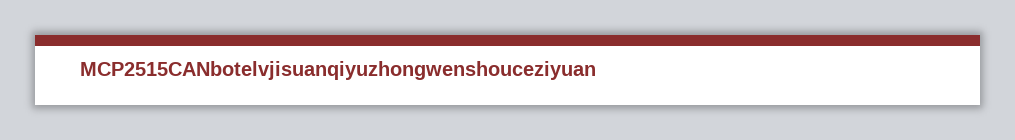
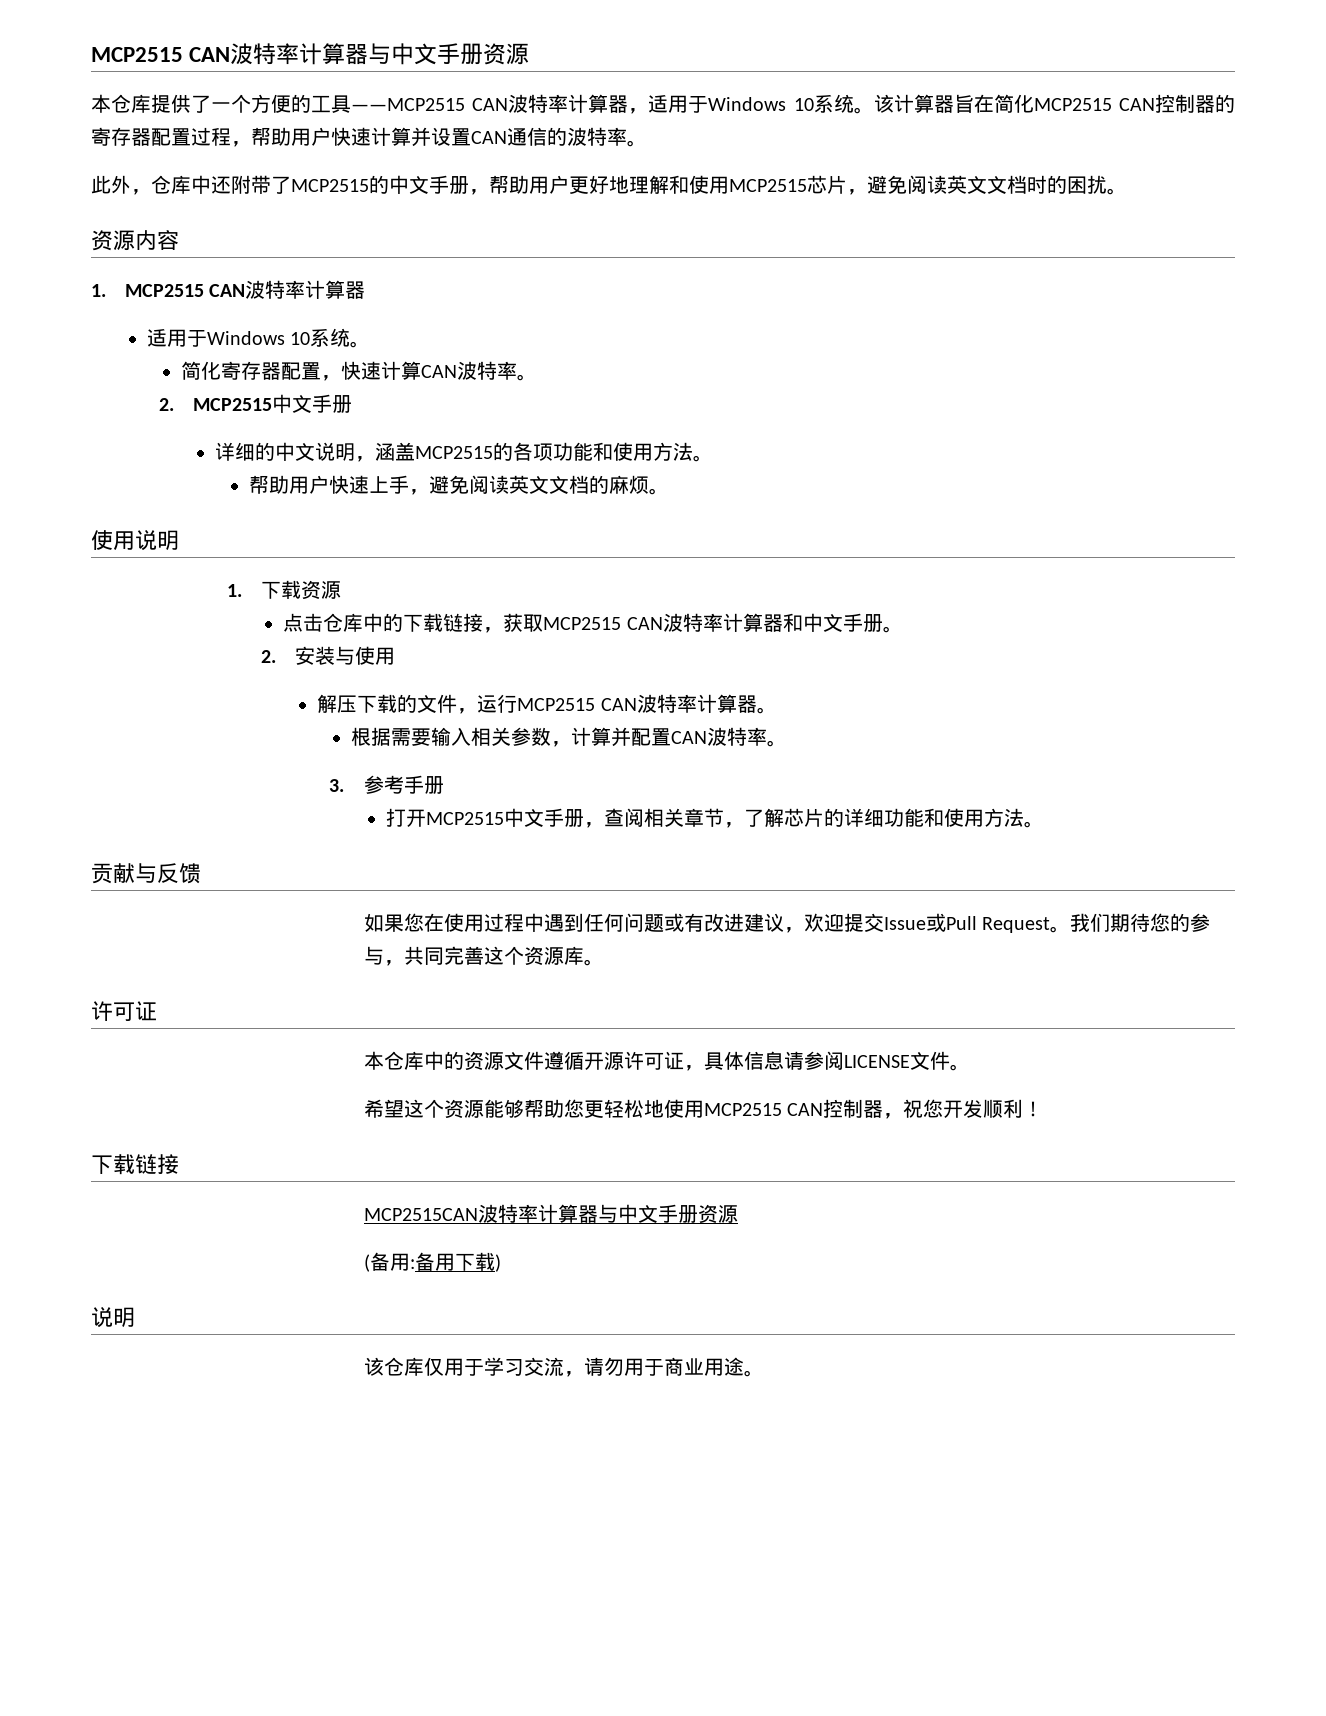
- MCP2515CANbotelvjisuanqiyuzhongwenshouceziyuan
+ MCP2515 CAN波特率计算器与中文手册资源
+ 本仓库提供了一个方便的工具——MCP2515 CAN波特率计算器，适用于Windows 10系统。该计算器旨在简化MCP2515 CAN控制器的寄存器配置过程，帮助用户快速计算并设置CAN通信的波特率。
+ 此外，仓库中还附带了MCP2515的中文手册，帮助用户更好地理解和使用MCP2515芯片，避免阅读英文文档时的困扰。
+ 资源内容
+ 1. MCP2515 CAN波特率计算器
+ 适用于Windows 10系统。
+ 简化寄存器配置，快速计算CAN波特率。
+ 2. MCP2515中文手册
+ 详细的中文说明，涵盖MCP2515的各项功能和使用方法。
+ 帮助用户快速上手，避免阅读英文文档的麻烦。
+ 使用说明
+ 1.下载资源
+ 点击仓库中的下载链接，获取MCP2515 CAN波特率计算器和中文手册。
+ 2.安装与使用
+ 解压下载的文件，运行MCP2515 CAN波特率计算器。
+ 根据需要输入相关参数，计算并配置CAN波特率。
+ 3.参考手册
+ 打开MCP2515中文手册，查阅相关章节，了解芯片的详细功能和使用方法。
+ 贡献与反馈
+ 如果您在使用过程中遇到任何问题或有改进建议，欢迎提交Issue或Pull Request。我们期待您的参与，共同完善这个资源库。
+ 许可证
+ 本仓库中的资源文件遵循开源许可证，具体信息请参阅LICENSE文件。
+ 希望这个资源能够帮助您更轻松地使用MCP2515 CAN控制器，祝您开发顺利！
+ 下载链接
+ MCP2515CAN波特率计算器与中文手册资源
+ (备用:备用下载)
+ 说明
+ 该仓库仅用于学习交流，请勿用于商业用途。

